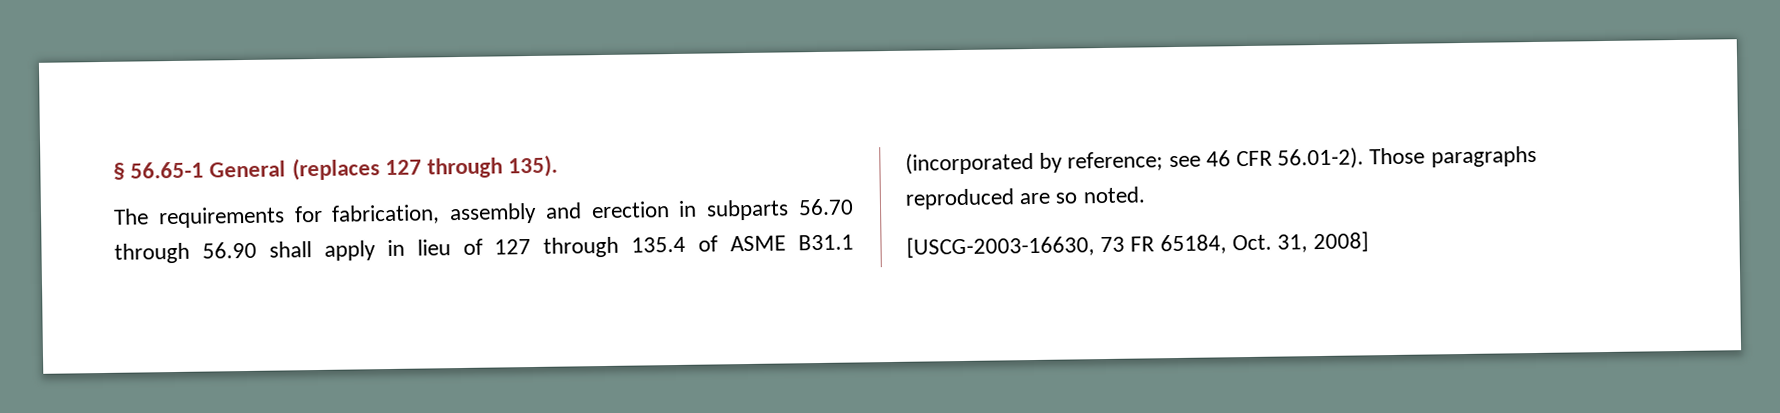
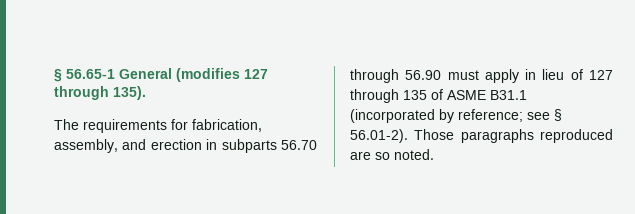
- § 56.65-1 General (replaces 127 through 135).
+ § 56.65-1 General (modifies 127 through 135).
- The requirements for fabrication, assembly and erection in subparts 56.70 through 56.90 shall apply in lieu of 127 through 135.4 of ASME B31.1 (incorporated by reference; see 46 CFR 56.01-2). Those paragraphs reproduced are so noted.
+ The requirements for fabrication, assembly, and erection in subparts 56.70 through 56.90 must apply in lieu of 127 through 135 of ASME B31.1 (incorporated by reference; see § 56.01-2). Those paragraphs reproduced are so noted.
- [USCG-2003-16630, 73 FR 65184, Oct. 31, 2008]

